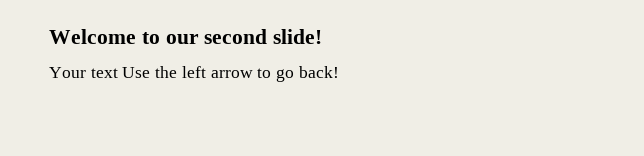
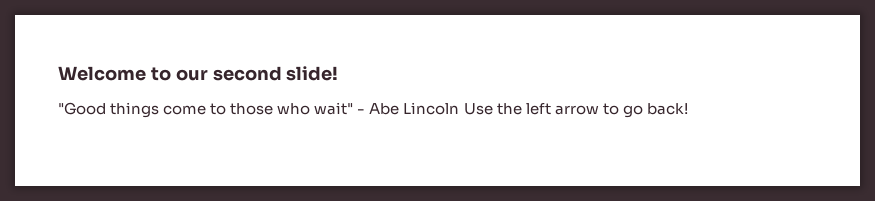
- Your text Use the left arrow to go back!
+ "Good things come to those who wait" - Abe Lincoln Use the left arrow to go back!

